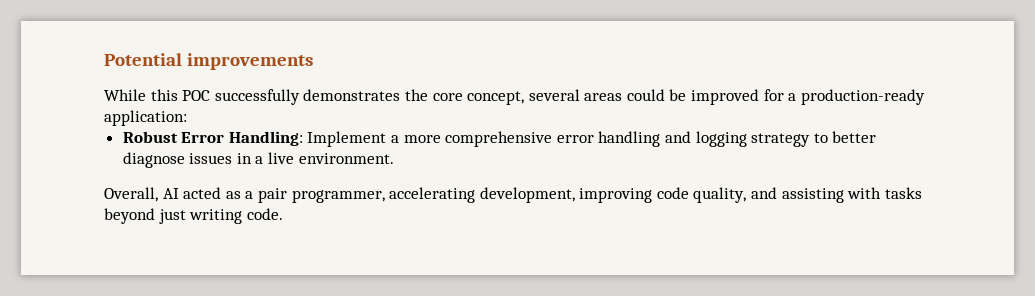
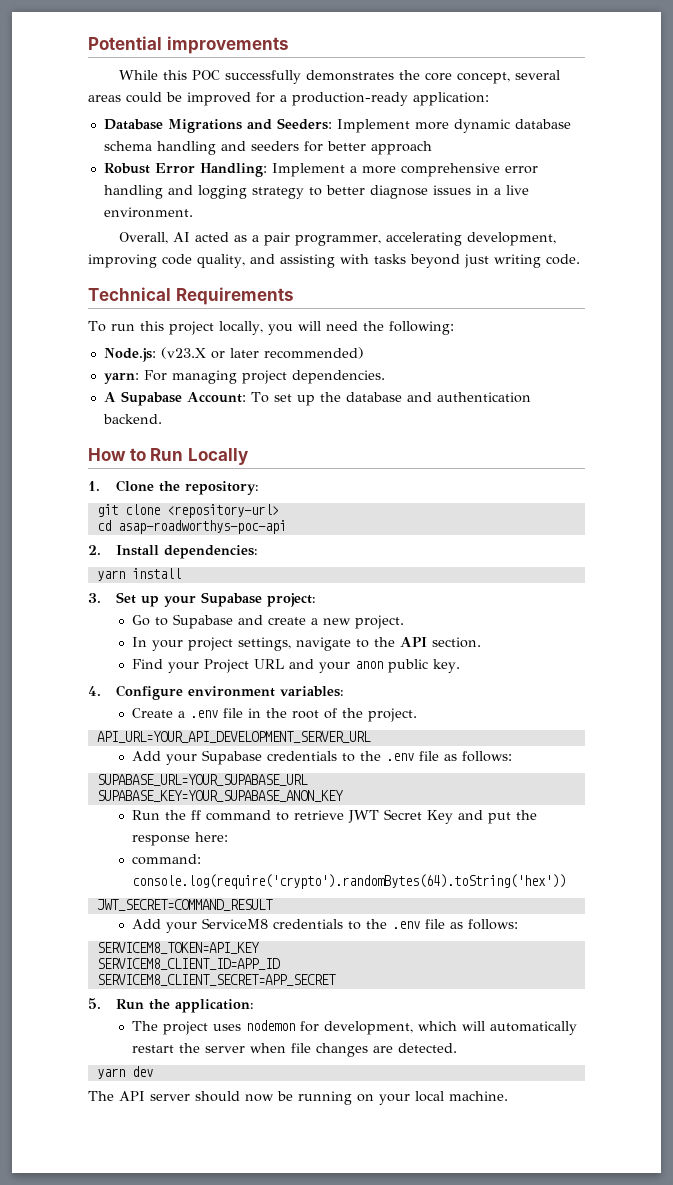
+ Database Migrations and Seeders: Implement more dynamic database schema handling and seeders for better approach
+ Technical Requirements
+ To run this project locally, you will need the following:
+ Node.js: (v23.X or later recommended)
+ yarn: For managing project dependencies.
+ A Supabase Account: To set up the database and authentication backend.
+ How to Run Locally
+ 1. Clone the repository:
+ git clone <repository-url>
+ cd asap-roadworthys-poc-api
+ 2. Install dependencies:
+ yarn install
+ 3. Set up your Supabase project:
+ Go to Supabase and create a new project.
+ In your project settings, navigate to the API section.
+ Find your Project URL and your anon public key.
+ 4. Configure environment variables:
+ Create a .env file in the root of the project.
+ API_URL=YOUR_API_DEVELOPMENT_SERVER_URL
+ Add your Supabase credentials to the .env file as follows:
+ SUPABASE_URL=YOUR_SUPABASE_URL
+ SUPABASE_KEY=YOUR_SUPABASE_ANON_KEY
+ Run the ff command to retrieve JWT Secret Key and put the response here:
+ command: console.log(require('crypto').randomBytes(64).toString('hex'))
+ JWT_SECRET=COMMAND_RESULT
+ Add your ServiceM8 credentials to the .env file as follows:
+ SERVICEM8_TOKEN=API_KEY
+ SERVICEM8_CLIENT_ID=APP_ID
+ SERVICEM8_CLIENT_SECRET=APP_SECRET
+ 5. Run the application:
+ The project uses nodemon for development, which will automatically restart the server when file changes are detected.
+ yarn dev
+ The API server should now be running on your local machine.

